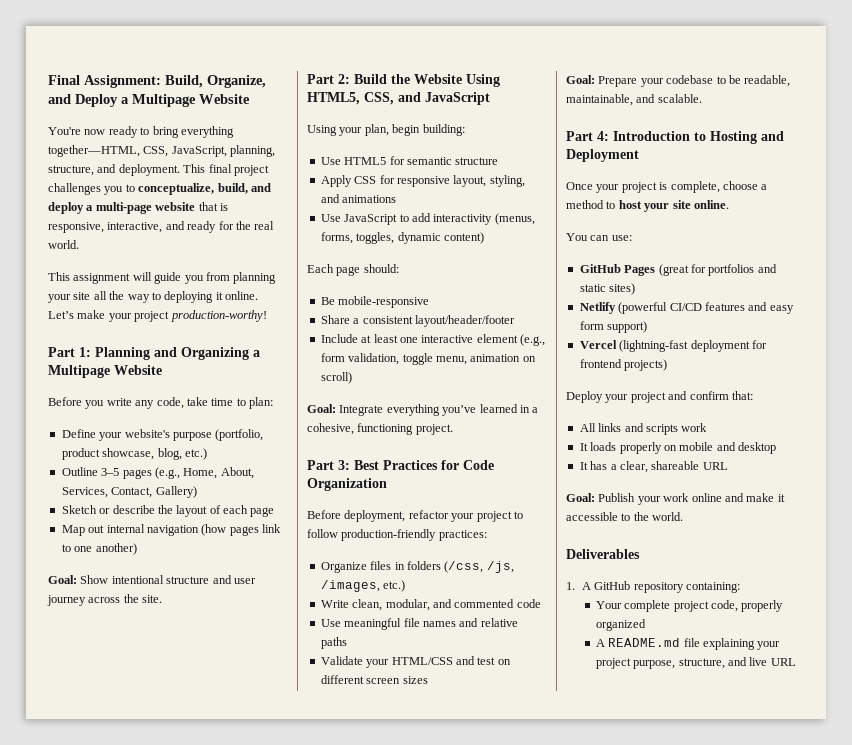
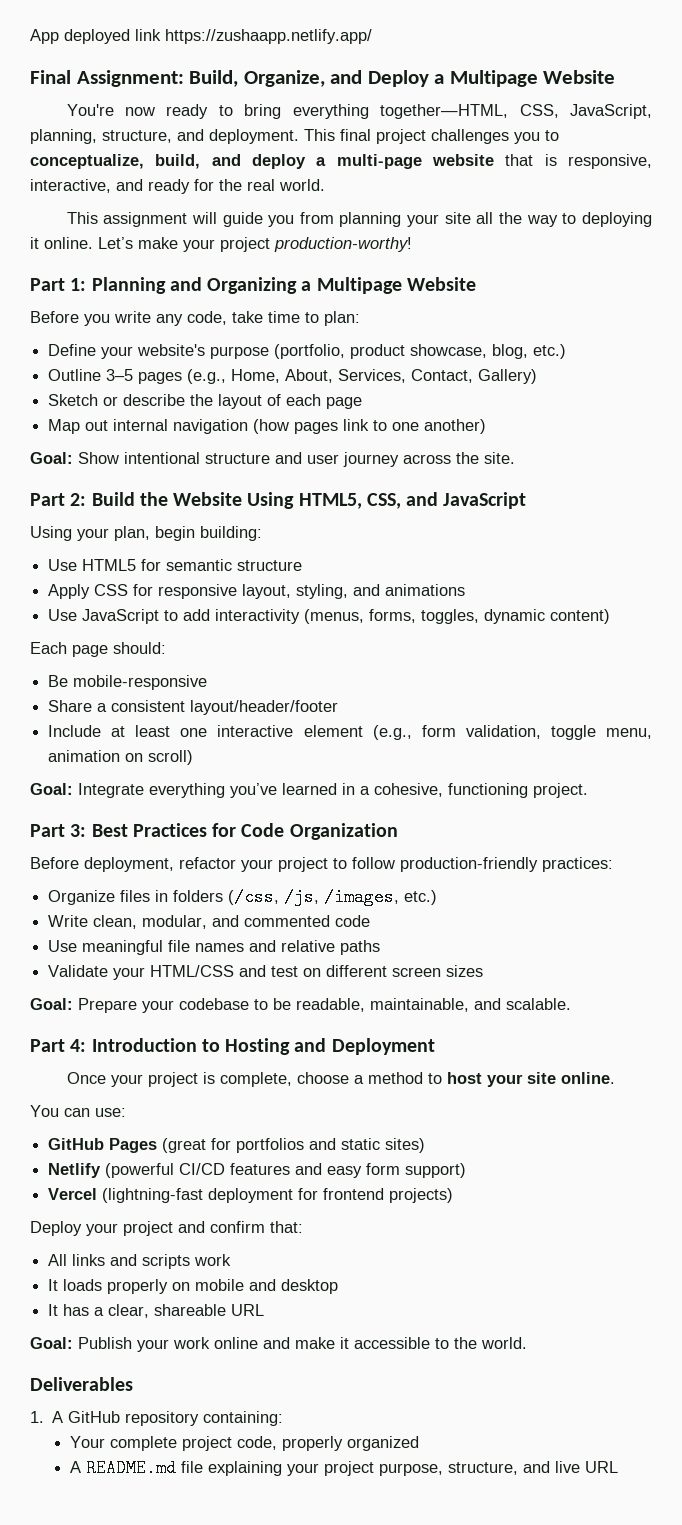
+ App deployed link https://zushaapp.netlify.app/

